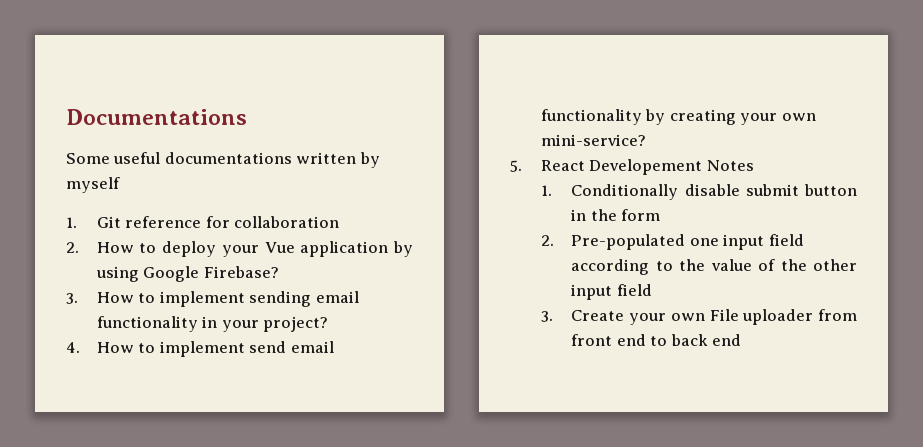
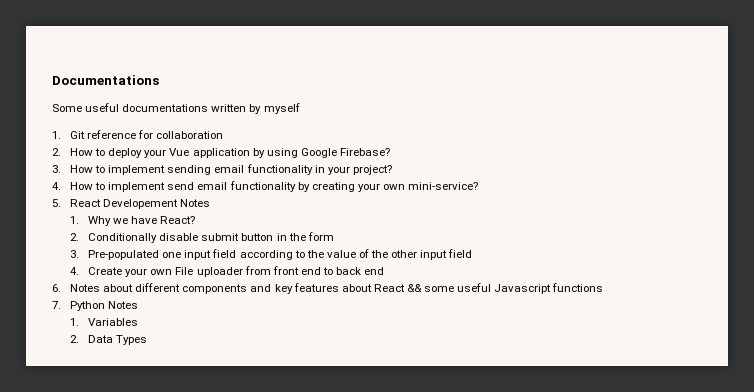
- 1. Conditionally disable submit button in the form
+ 1. Why we have React?
+ 2. Conditionally disable submit button in the form
- 2. Pre-populated one input field according to the value of the other input field
+ 3. Pre-populated one input field according to the value of the other input field
- 3. Create your own File uploader from front end to back end
+ 4. Create your own File uploader from front end to back end
+ 6. Notes about different components and key features about React && some useful Javascript functions
+ 7. Python Notes
+ 1. Variables
+ 2. Data Types

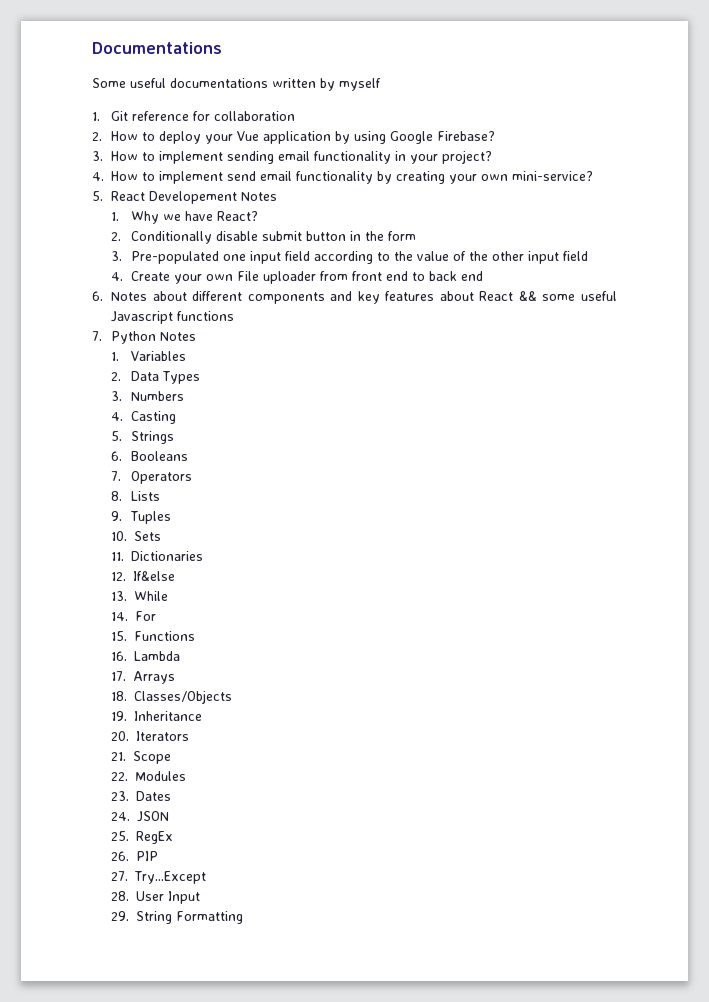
+ 3. Numbers
+ 4. Casting
+ 5. Strings
+ 6. Booleans
+ 7. Operators
+ 8. Lists
+ 9. Tuples
+ 10. Sets
+ 11. Dictionaries
+ 12. If&else
+ 13. While
+ 14. For
+ 15. Functions
+ 16. Lambda
+ 17. Arrays
+ 18. Classes/Objects
+ 19. Inheritance
+ 20. Iterators
+ 21. Scope
+ 22. Modules
+ 23. Dates
+ 24. JSON
+ 25. RegEx
+ 26. PIP
+ 27. Try...Except
+ 28. User Input
+ 29. String Formatting

